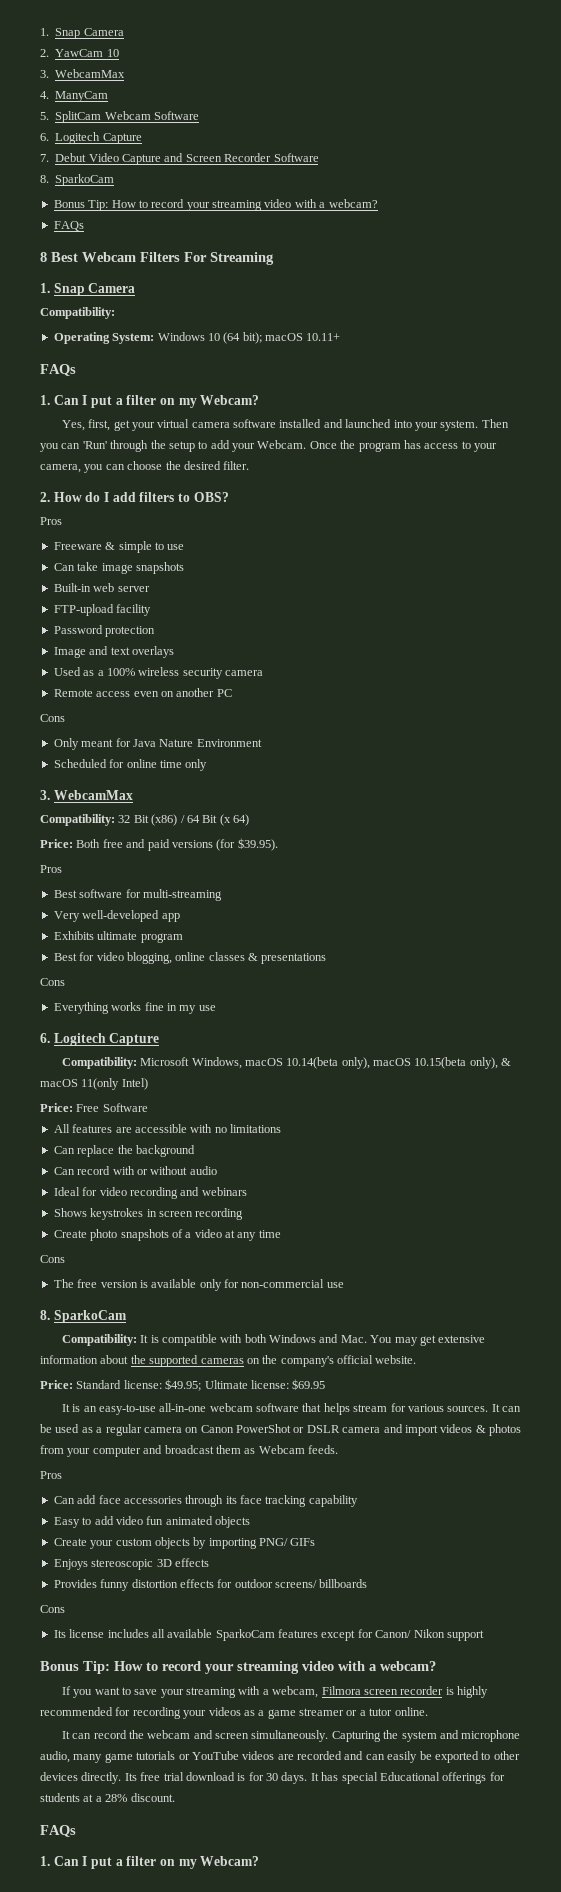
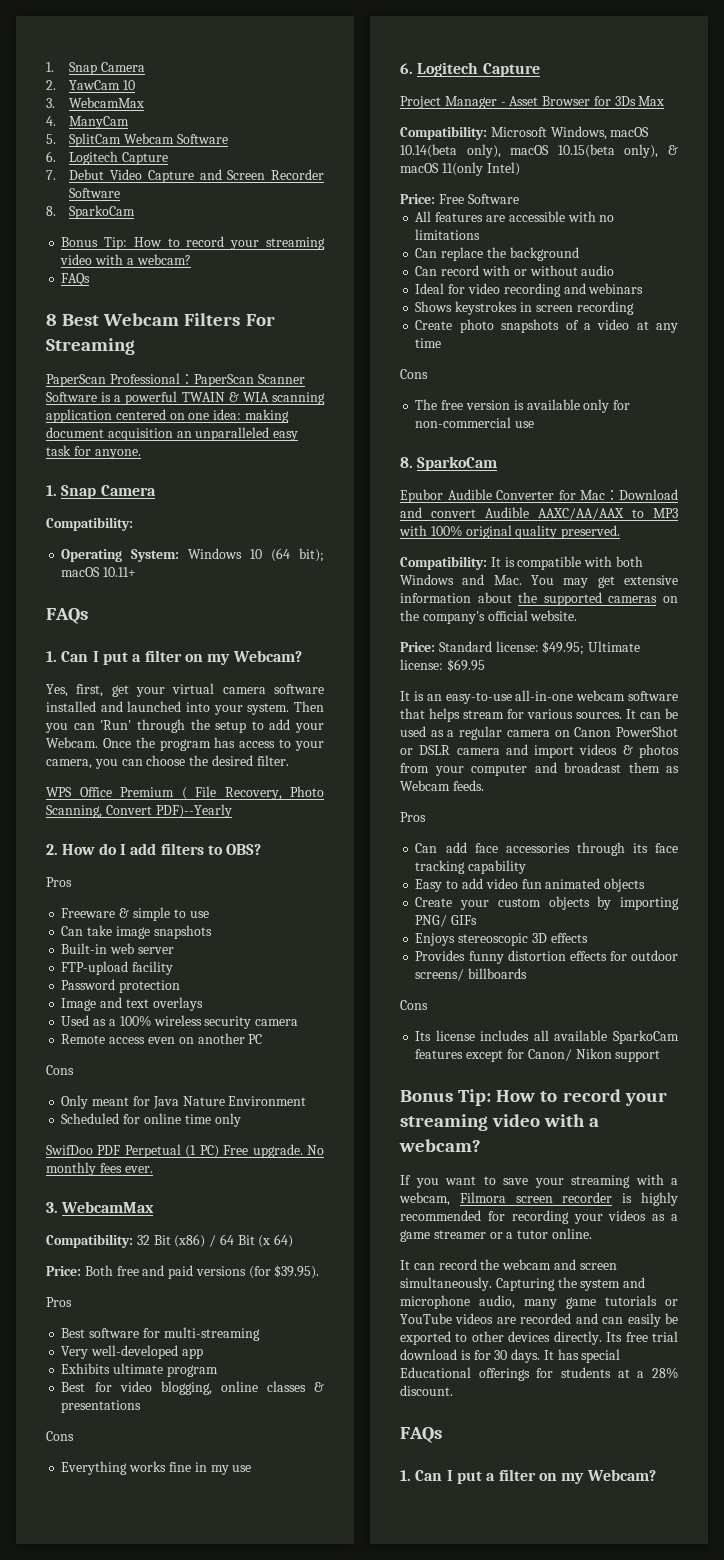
+ PaperScan Professional：PaperScan Scanner Software is a powerful TWAIN & WIA scanning application centered on one idea: making document acquisition an unparalleled easy task for anyone.
+ WPS Office Premium ( File Recovery, Photo Scanning, Convert PDF)--Yearly
+ SwifDoo PDF Perpetual (1 PC) Free upgrade. No monthly fees ever.
+ Project Manager - Asset Browser for 3Ds Max
+ Epubor Audible Converter for Mac：Download and convert Audible AAXC/AA/AAX to MP3 with 100% original quality preserved.

